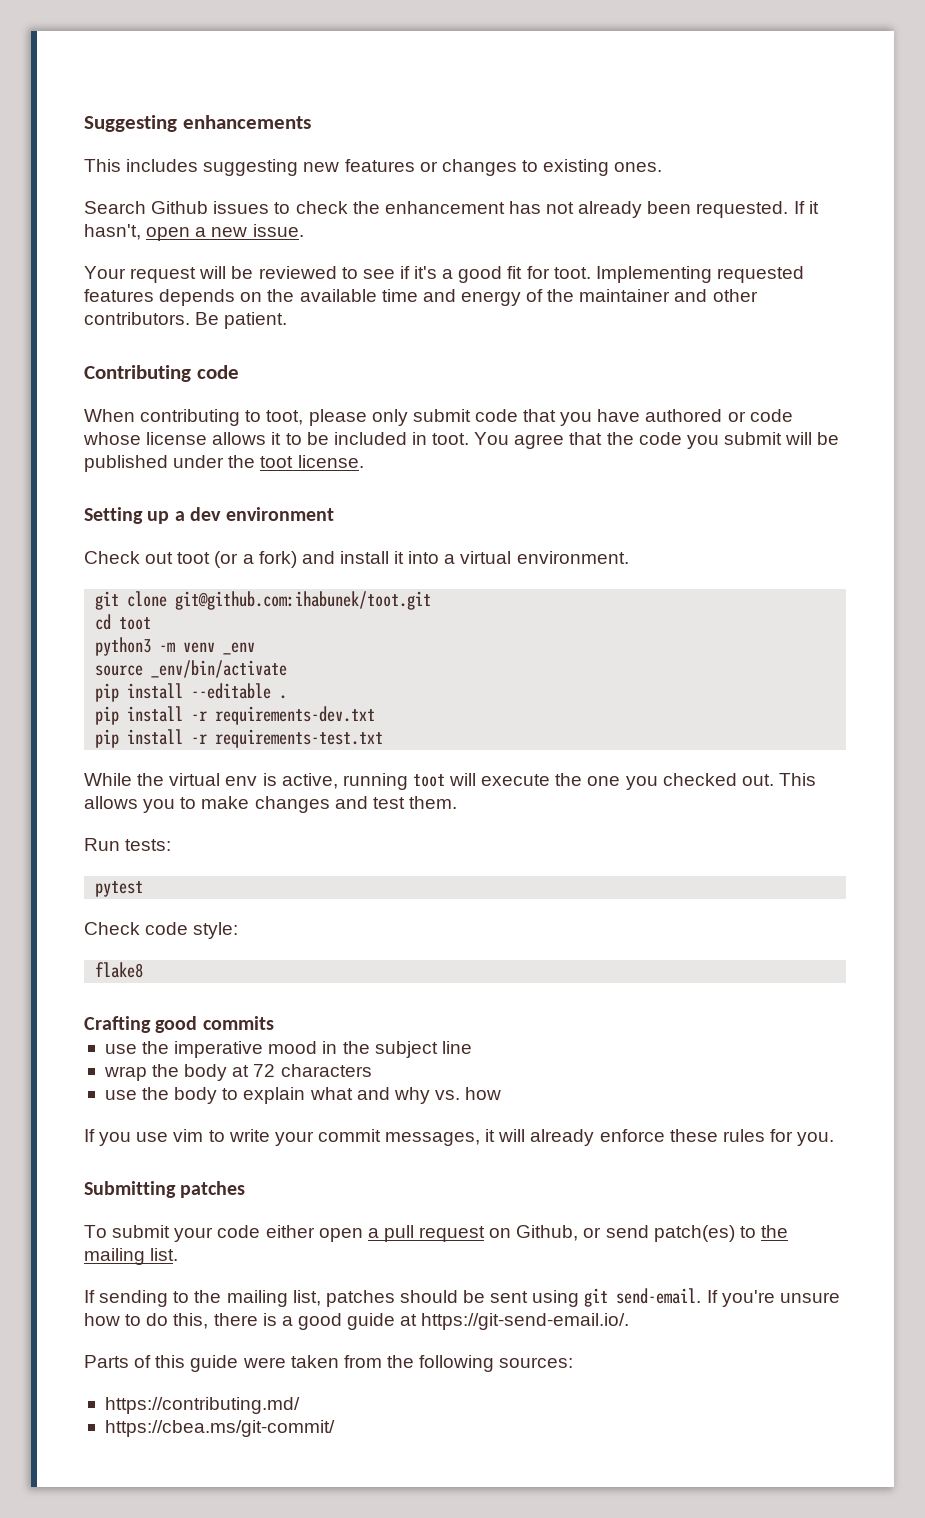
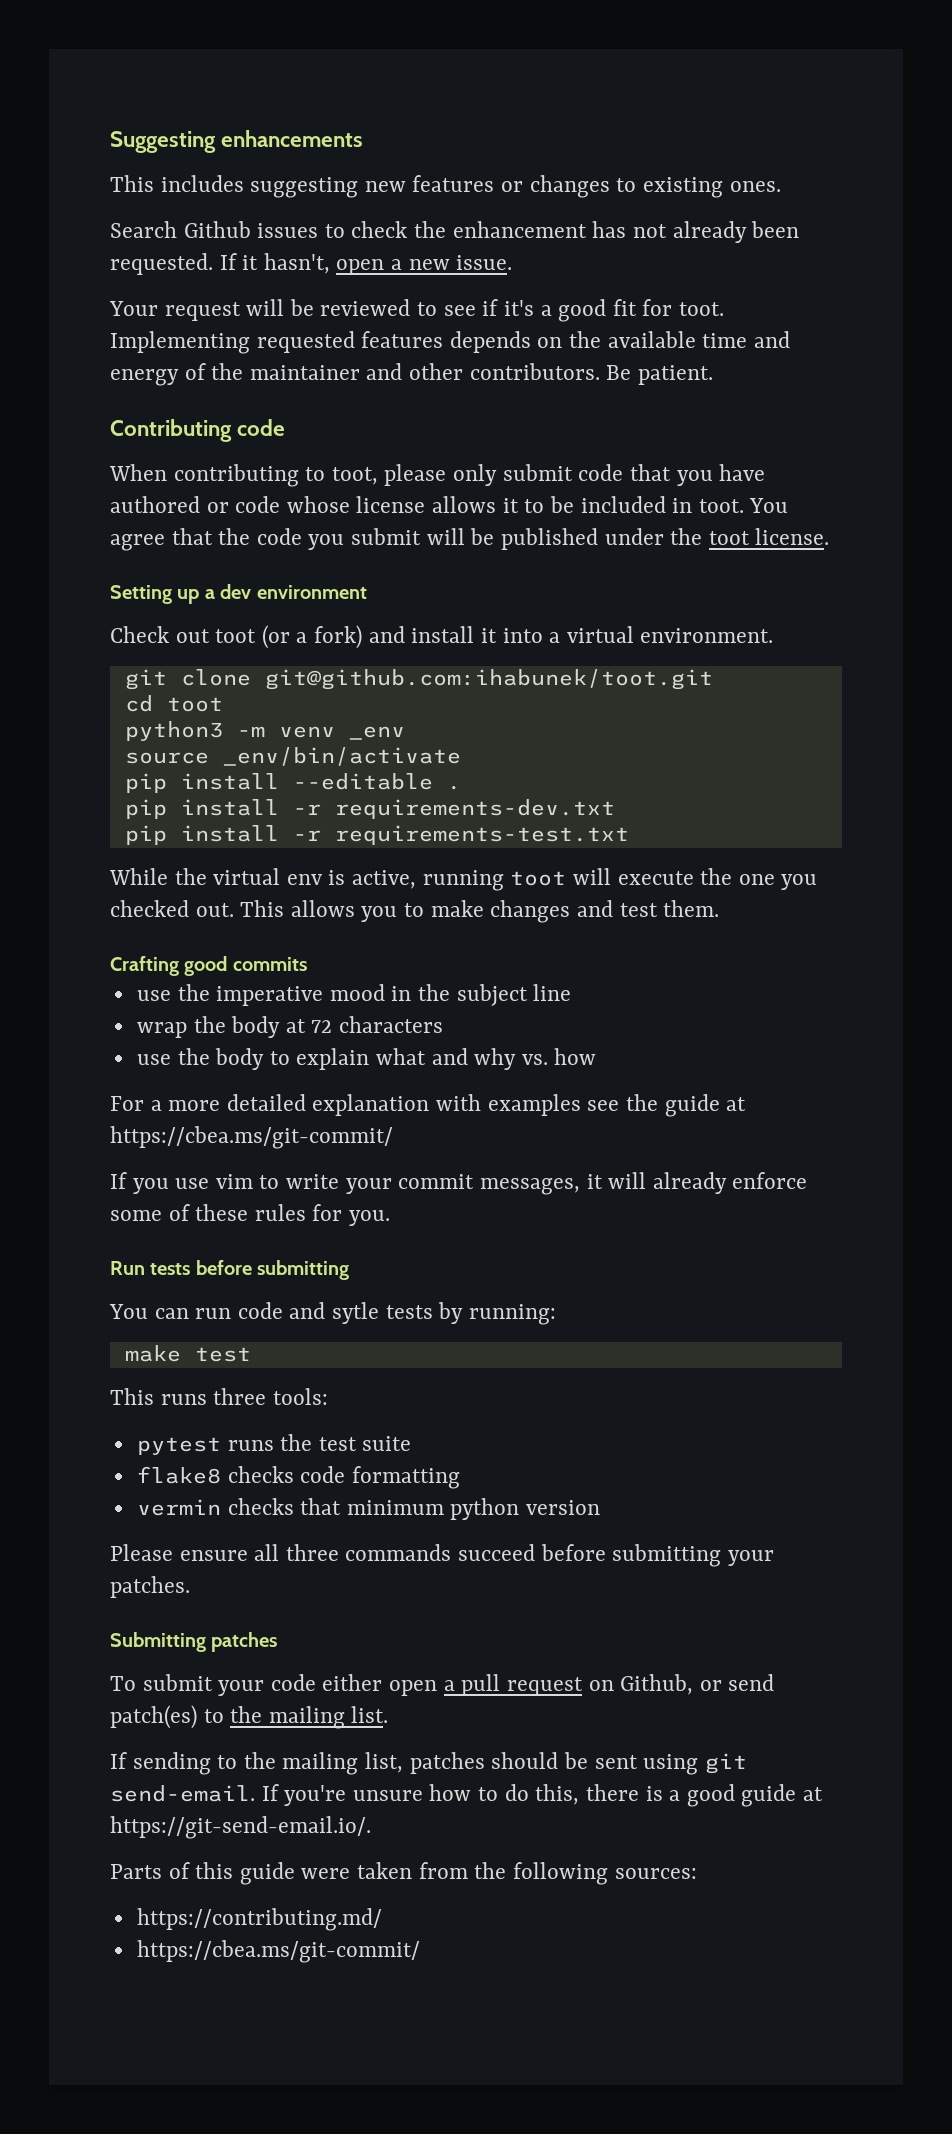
- Run tests:
- pytest
- Check code style:
- flake8
+ For a more detailed explanation with examples see the guide at https://cbea.ms/git-commit/
- If you use vim to write your commit messages, it will already enforce these rules for you.
+ If you use vim to write your commit messages, it will already enforce some of these rules for you.
+ Run tests before submitting
+ You can run code and sytle tests by running:
+ make test
+ This runs three tools:
+ pytest runs the test suite
+ flake8 checks code formatting
+ vermin checks that minimum python version
+ Please ensure all three commands succeed before submitting your patches.

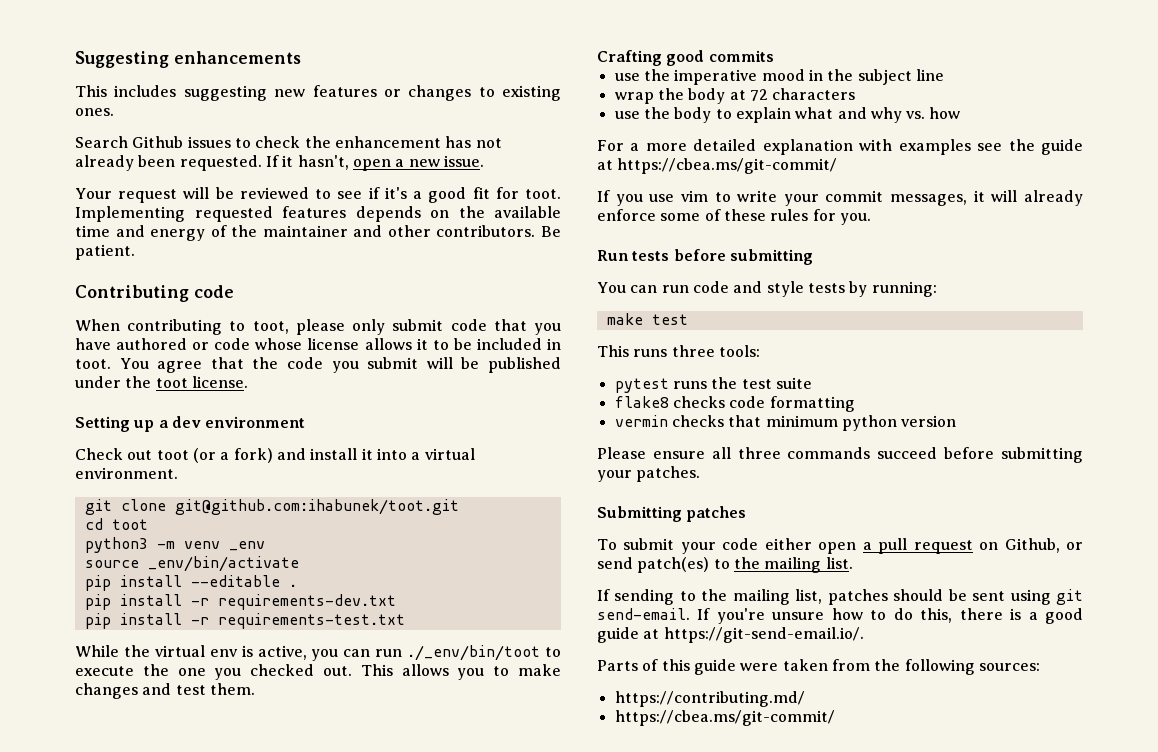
- While the virtual env is active, running toot will execute the one you checked out.
+ While the virtual env is active, you can run ./_env/bin/toot to execute the one you checked out.
- You can run code and sytle tests by running:
+ You can run code and style tests by running:

